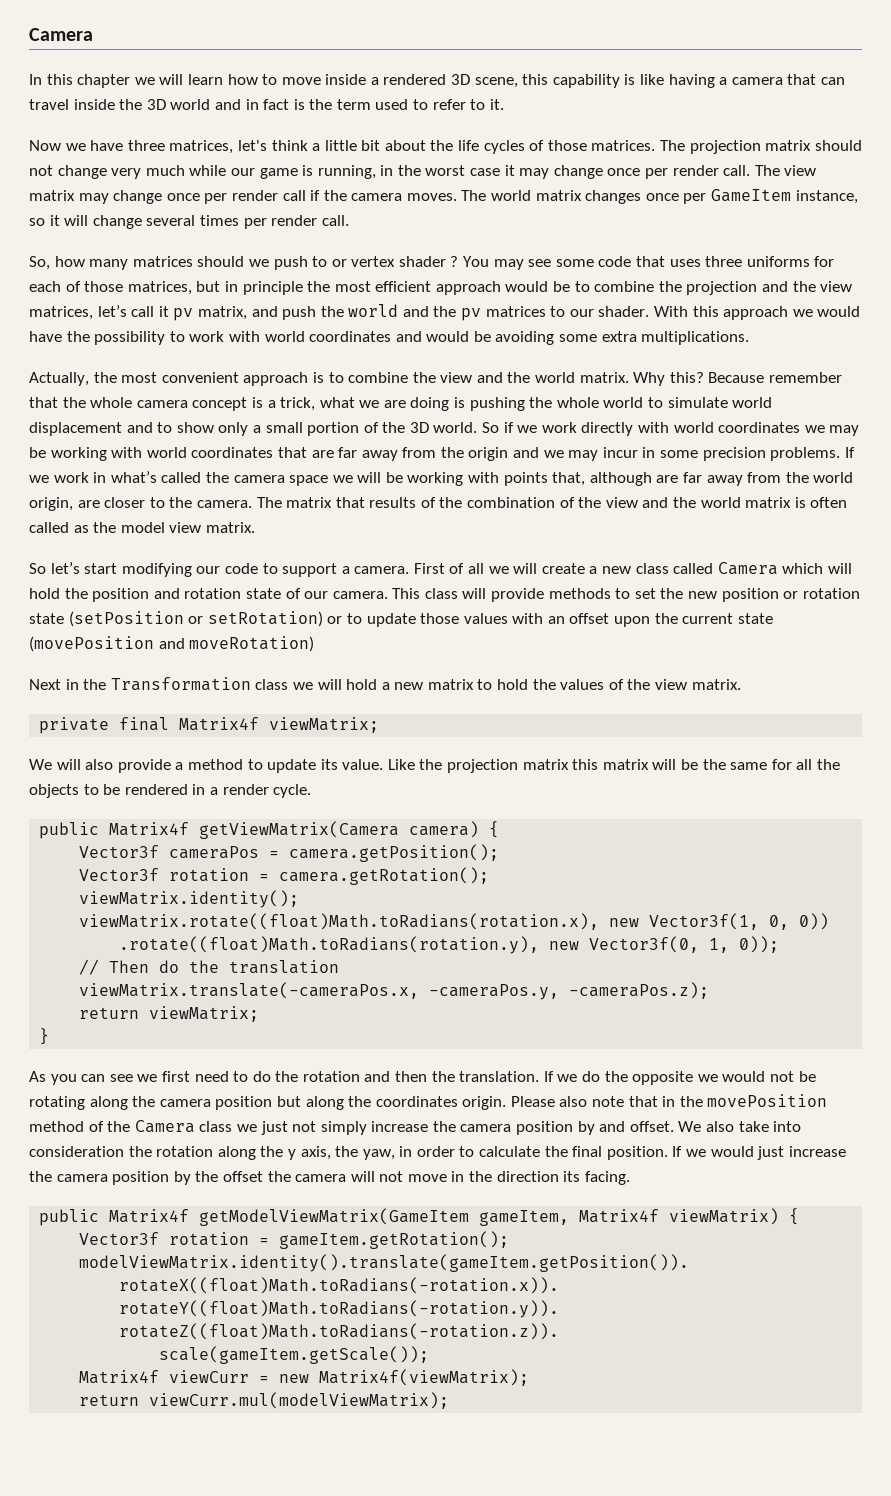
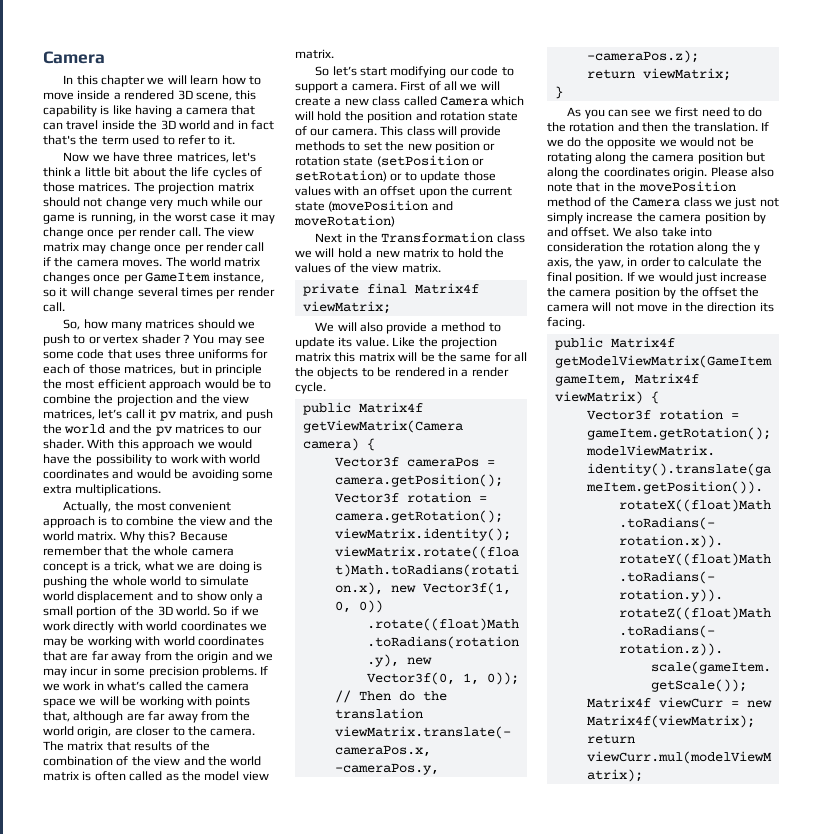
- In this chapter we will learn how to move inside a rendered 3D scene, this capability is like having a camera that can travel inside the 3D world and in fact is the term used to refer to it.
+ In this chapter we will learn how to move inside a rendered 3D scene, this capability is like having a camera that can travel inside the 3D world and in fact that's the term used to refer to it.

